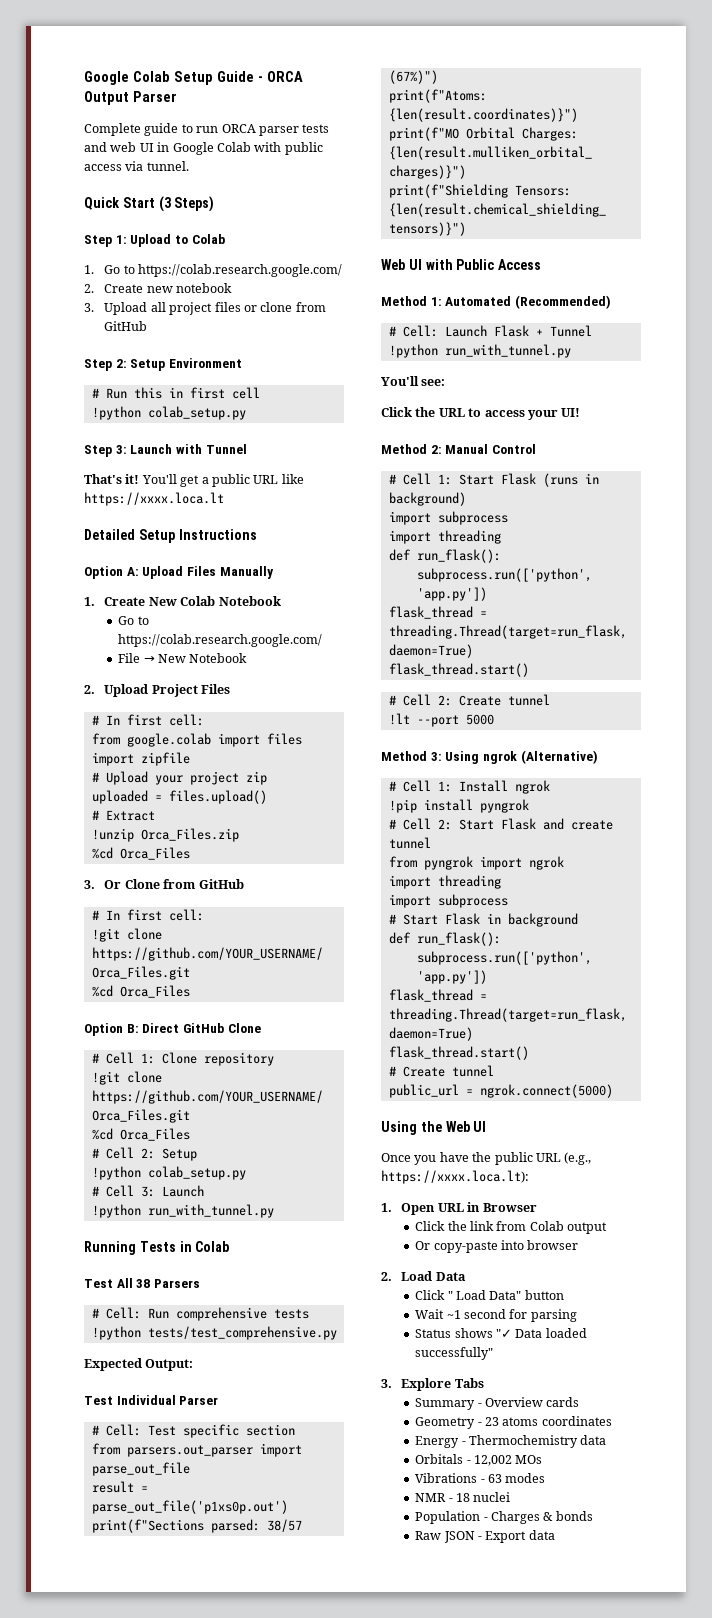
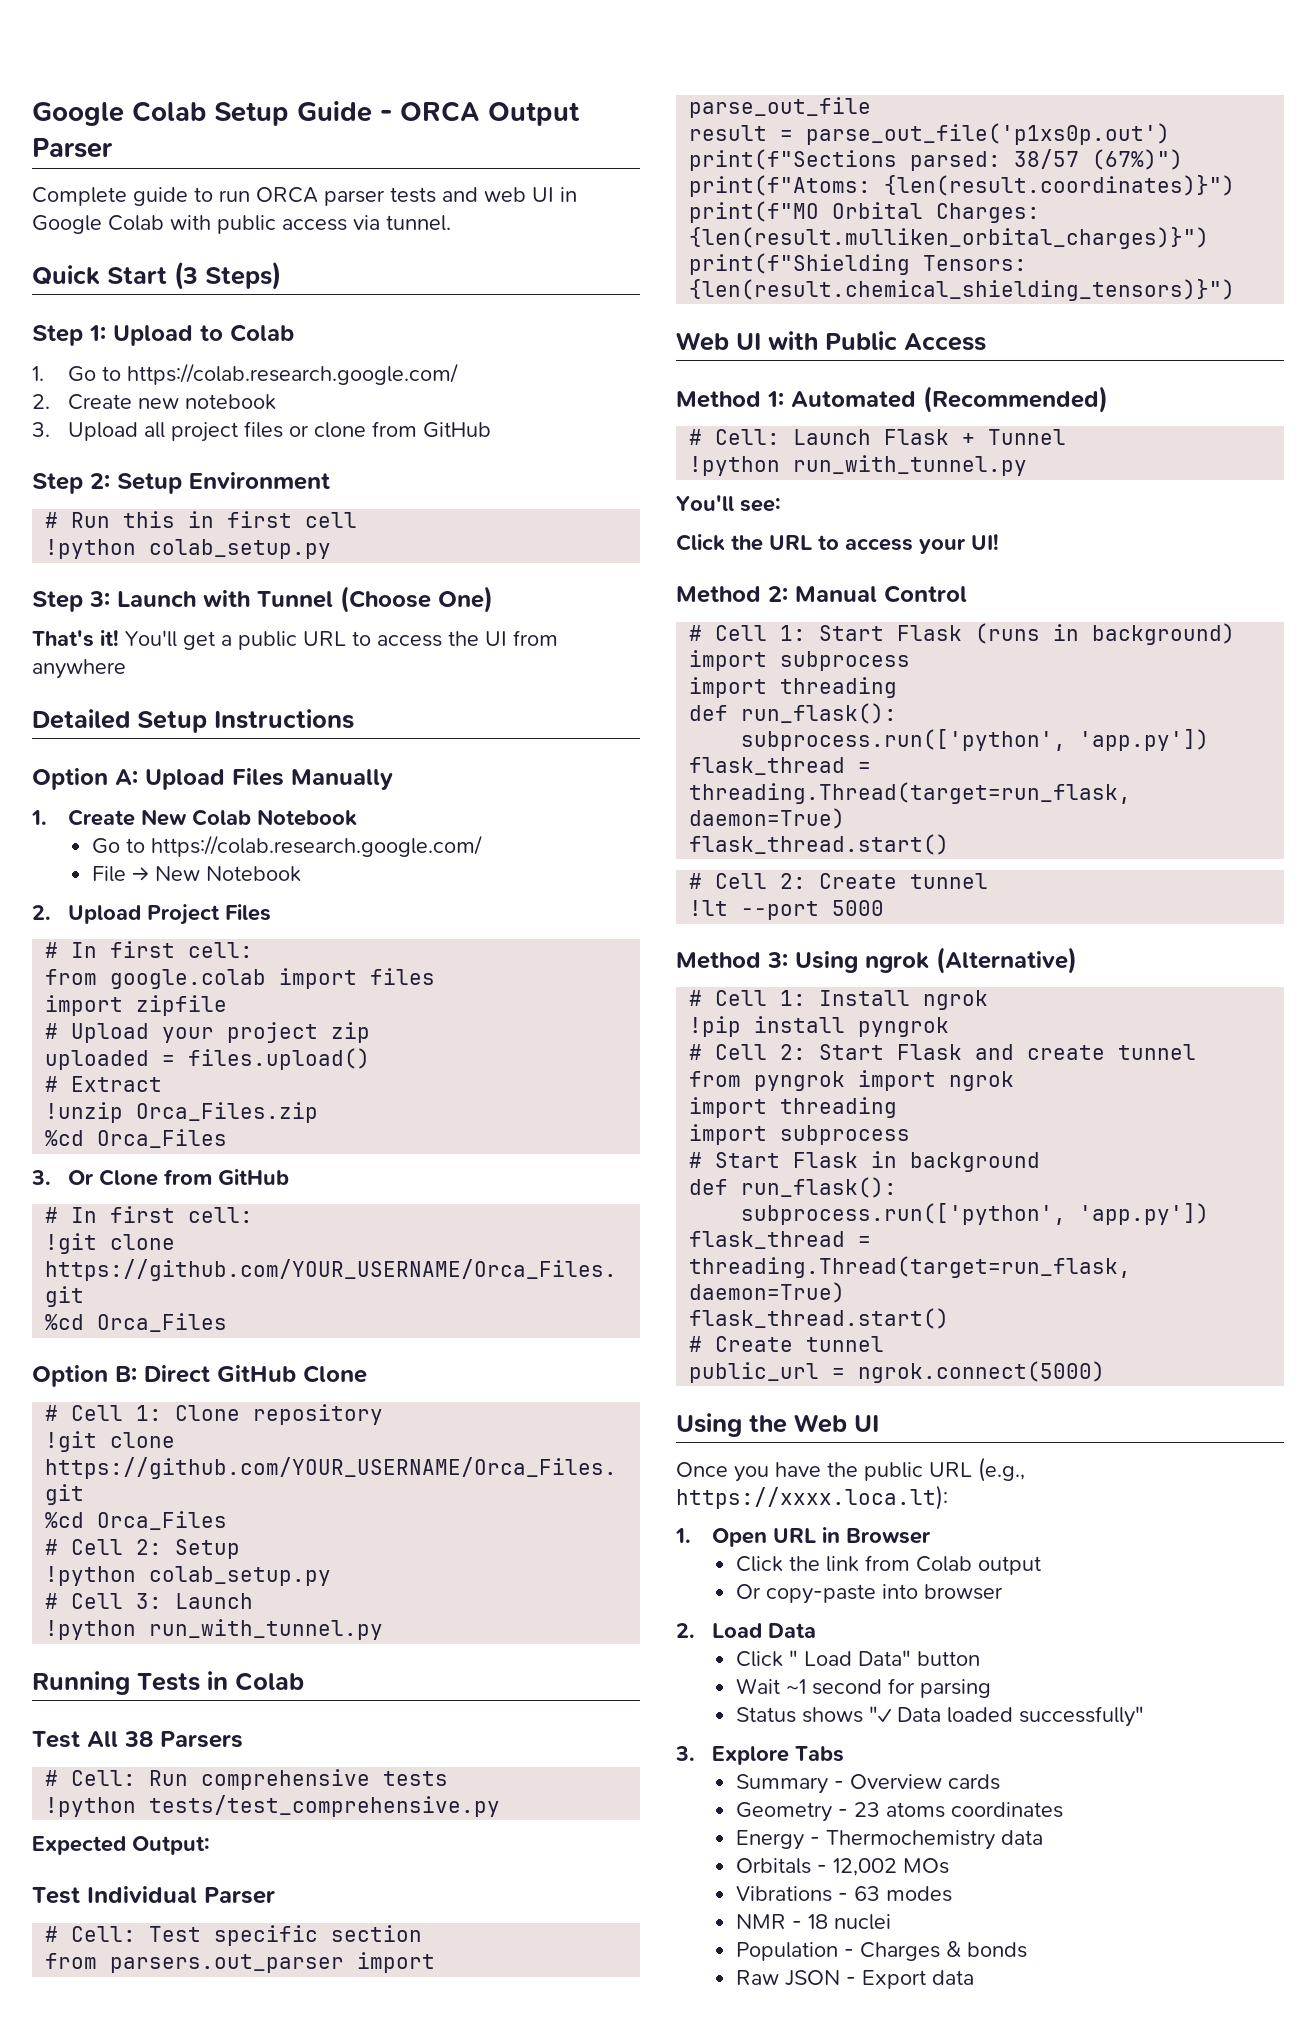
- Step 3: Launch with Tunnel
+ Step 3: Launch with Tunnel (Choose One)
- You'll get a public URL like https://xxxx.loca.lt
+ You'll get a public URL to access the UI from anywhere

